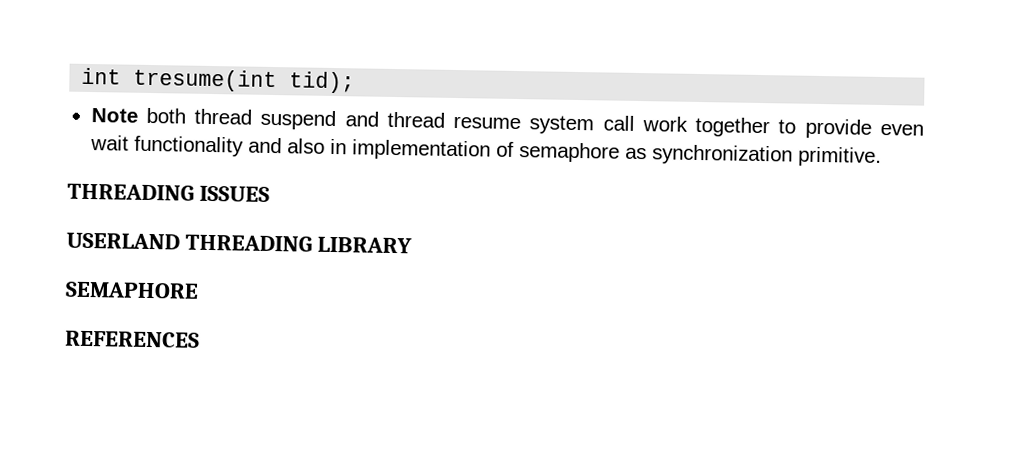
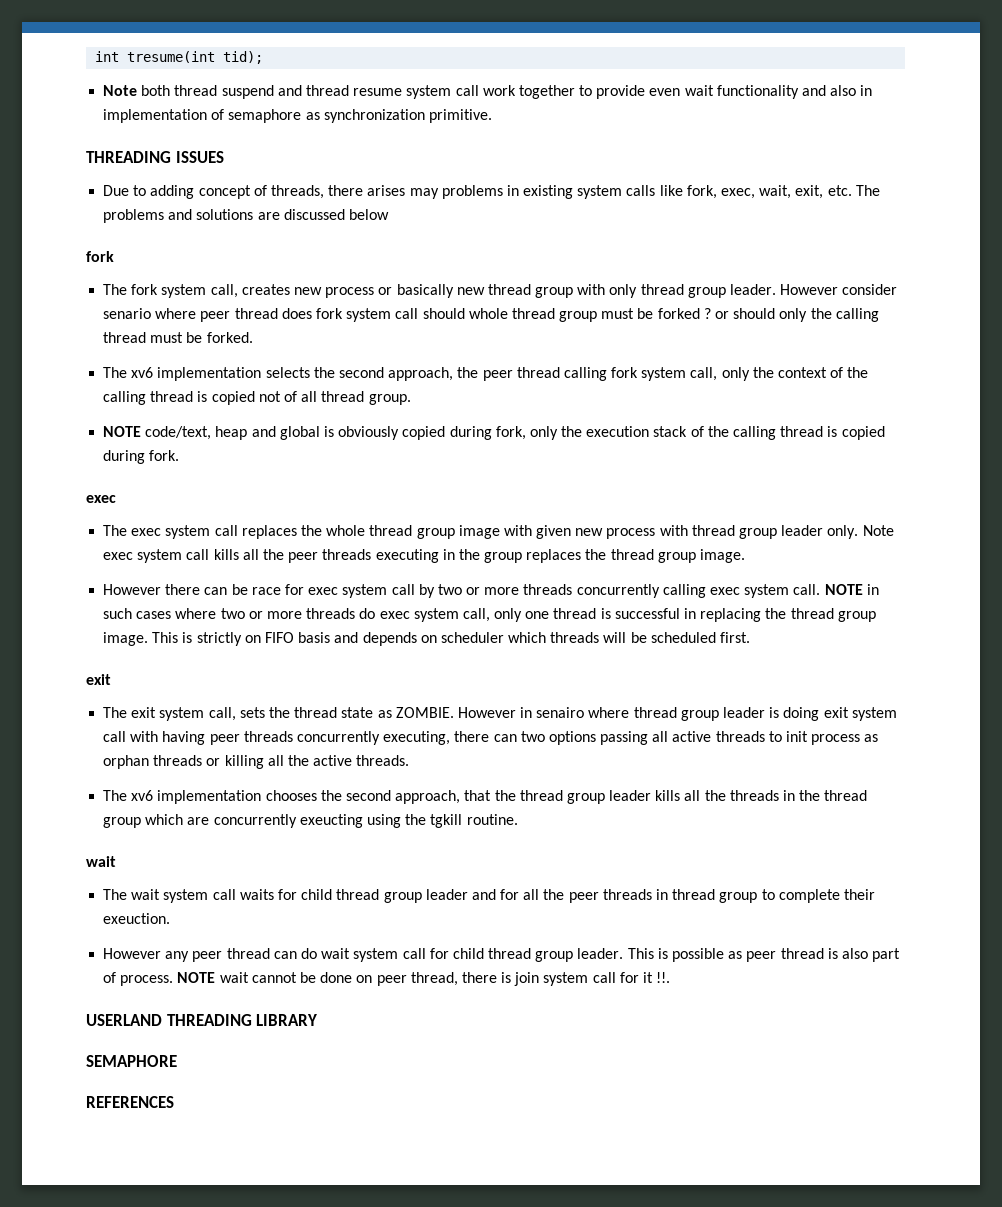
+ Due to adding concept of threads, there arises may problems in existing system calls like fork, exec, wait, exit, etc. The problems and solutions are discussed below
+ fork
+ The fork system call, creates new process or basically new thread group with only thread group leader. However consider senario where peer thread does fork system call should whole thread group must be forked ? or should only the calling thread must be forked.
+ The xv6 implementation selects the second approach, the peer thread calling fork system call, only the context of the calling thread is copied not of all thread group.
+ NOTE code/text, heap and global is obviously copied during fork, only the execution stack of the calling thread is copied during fork.
+ exec
+ The exec system call replaces the whole thread group image with given new process with thread group leader only. Note exec system call kills all the peer threads executing in the group replaces the thread group image.
+ However there can be race for exec system call by two or more threads concurrently calling exec system call. NOTE in such cases where two or more threads do exec system call, only one thread is successful in replacing the thread group image. This is strictly on FIFO basis and depends on scheduler which threads will be scheduled first.
+ exit
+ The exit system call, sets the thread state as ZOMBIE. However in senairo where thread group leader is doing exit system call with having peer threads concurrently executing, there can two options passing all active threads to init process as orphan threads or killing all the active threads.
+ The xv6 implementation chooses the second approach, that the thread group leader kills all the threads in the thread group which are concurrently exeucting using the tgkill routine.
+ wait
+ The wait system call waits for child thread group leader and for all the peer threads in thread group to complete their exeuction.
+ However any peer thread can do wait system call for child thread group leader. This is possible as peer thread is also part of process. NOTE wait cannot be done on peer thread, there is join system call for it !!.

